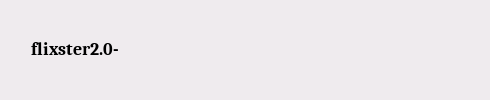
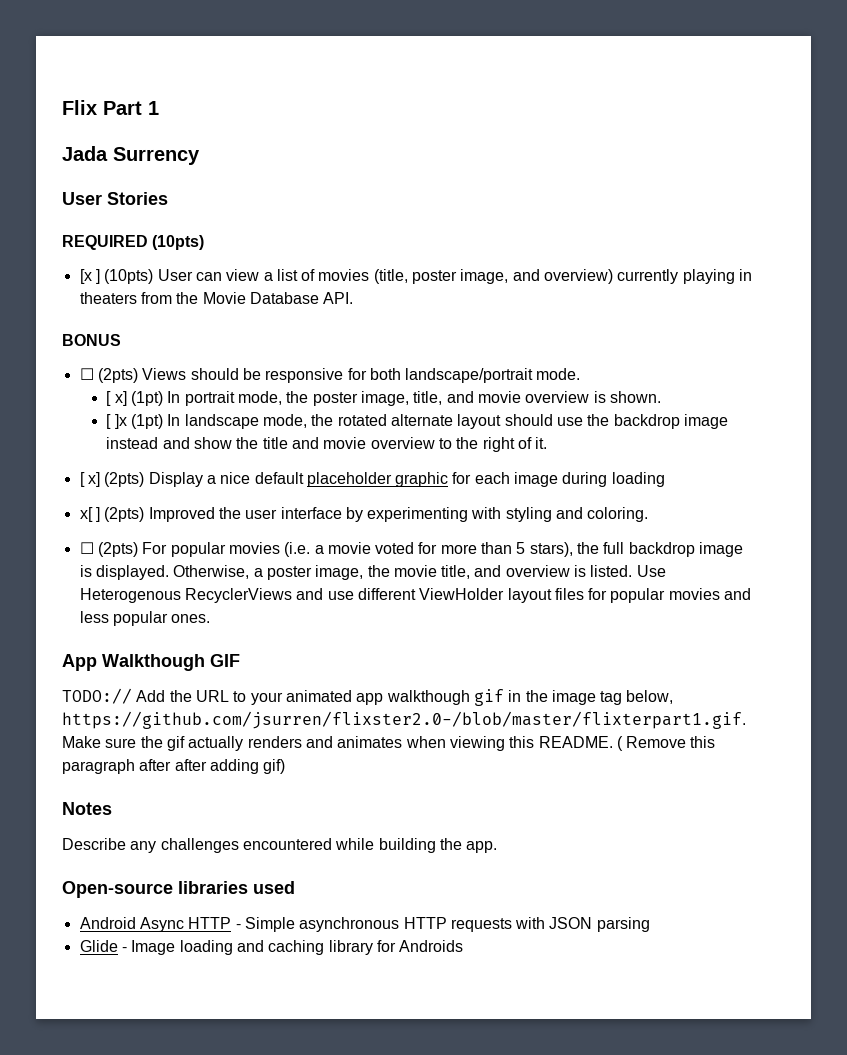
- flixster2.0-
+ Flix Part 1
+ Jada Surrency
+ User Stories
+ REQUIRED (10pts)
+ [x ] (10pts) User can view a list of movies (title, poster image, and overview) currently playing in theaters from the Movie Database API.
+ BONUS
+ ☐ (2pts) Views should be responsive for both landscape/portrait mode.
+ [ x] (1pt) In portrait mode, the poster image, title, and movie overview is shown.
+ [ ]x (1pt) In landscape mode, the rotated alternate layout should use the backdrop image instead and show the title and movie overview to the right of it.
+ [ x] (2pts) Display a nice default placeholder graphic for each image during loading
+ x[ ] (2pts) Improved the user interface by experimenting with styling and coloring.
+ ☐ (2pts) For popular movies (i.e. a movie voted for more than 5 stars), the full backdrop image is displayed. Otherwise, a poster image, the movie title, and overview is listed. Use Heterogenous RecyclerViews and use different ViewHolder layout files for popular movies and less popular ones.
+ App Walkthough GIF
+ TODO:// Add the URL to your animated app walkthough gif in the image tag below, https://github.com/jsurren/flixster2.0-/blob/master/flixterpart1.gif. Make sure the gif actually renders and animates when viewing this README. ( Remove this paragraph after after adding gif)
+ Notes
+ Describe any challenges encountered while building the app.
+ Open-source libraries used
+ Android Async HTTP - Simple asynchronous HTTP requests with JSON parsing
+ Glide - Image loading and caching library for Androids

